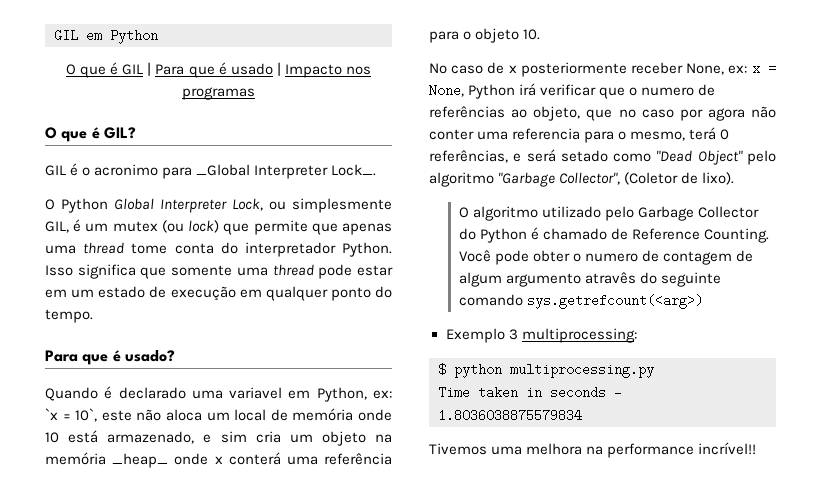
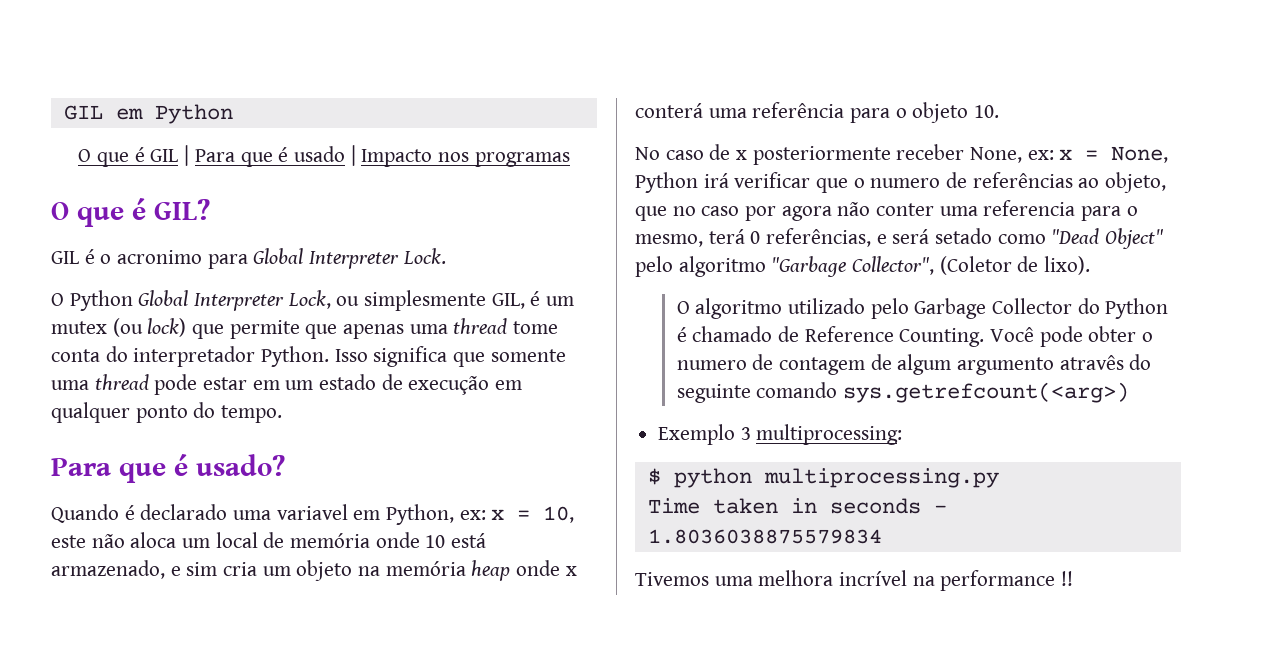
- GIL é o acronimo para _Global Interpreter Lock_.
+ GIL é o acronimo para Global Interpreter Lock.
- Quando é declarado uma variavel em Python, ex: `x = 10`, este não aloca um local de memória onde 10 está armazenado, e sim cria um objeto na memória _heap_ onde x conterá uma referência para o objeto 10.
+ Quando é declarado uma variavel em Python, ex: x = 10, este não aloca um local de memória onde 10 está armazenado, e sim cria um objeto na memória heap onde x conterá uma referência para o objeto 10.
- Tivemos uma melhora na performance incrível!!
+ Tivemos uma melhora incrível na performance !!

